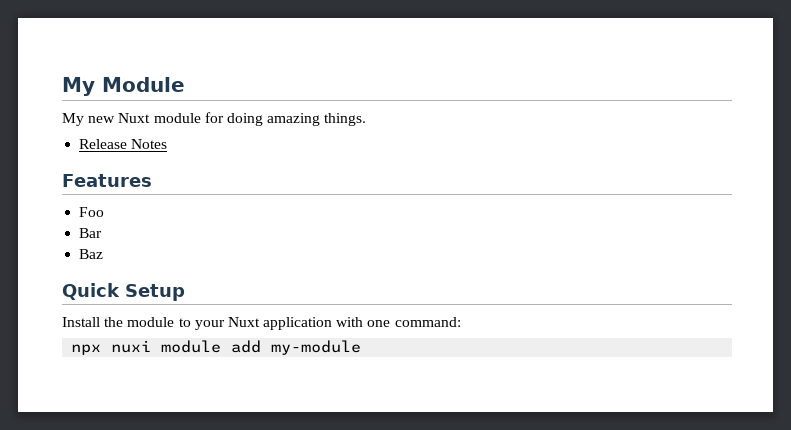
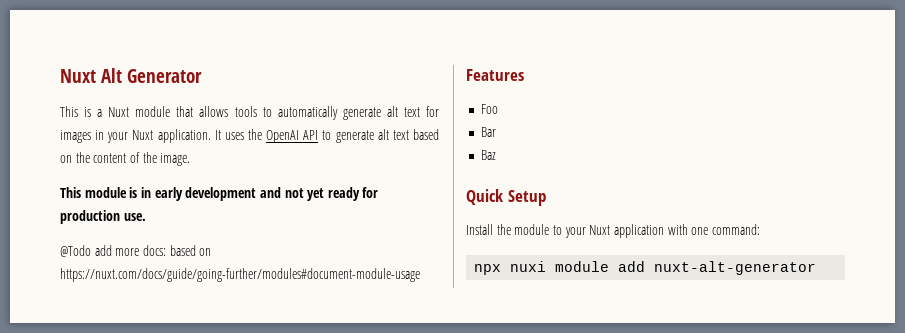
- My Module
- My new Nuxt module for doing amazing things.
- Release Notes
+ Nuxt Alt Generator
+ This is a Nuxt module that allows tools to automatically generate alt text for images in your Nuxt application. It uses the OpenAI API to generate alt text based on the content of the image.
+ This module is in early development and not yet ready for production use.
+ @Todo add more docs: based on https://nuxt.com/docs/guide/going-further/modules#document-module-usage
- npx nuxi module add my-module
+ npx nuxi module add nuxt-alt-generator

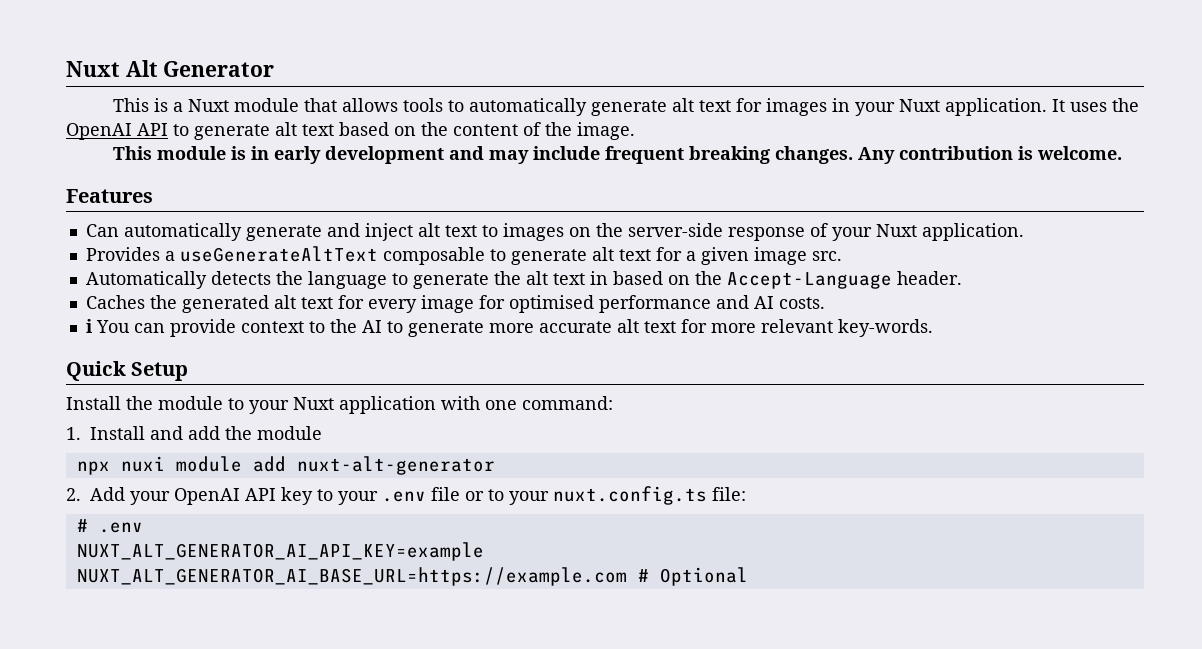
- This module is in early development and not yet ready for production use.
- @Todo add more docs: based on https://nuxt.com/docs/guide/going-further/modules#document-module-usage
+ This module is in early development and may include frequent breaking changes. Any contribution is welcome.
  Features
- Foo
- Bar
- Baz
+ Can automatically generate and inject alt text to images on the server-side response of your Nuxt application.
+ Provides a useGenerateAltText composable to generate alt text for a given image src.
+ Automatically detects the language to generate the alt text in based on the Accept-Language header.
+ Caches the generated alt text for every image for optimised performance and AI costs.
+ ℹ You can provide context to the AI to generate more accurate alt text for more relevant key-words.
+ 1. Install and add the module
+ 2. Add your OpenAI API key to your .env file or to your nuxt.config.ts file:
+ # .env
+ NUXT_ALT_GENERATOR_AI_API_KEY=example
+ NUXT_ALT_GENERATOR_AI_BASE_URL=https://example.com # Optional

